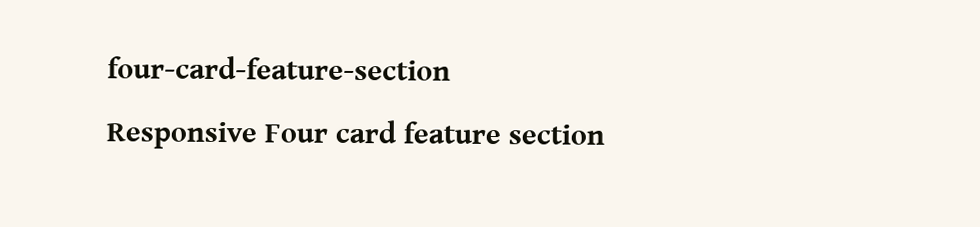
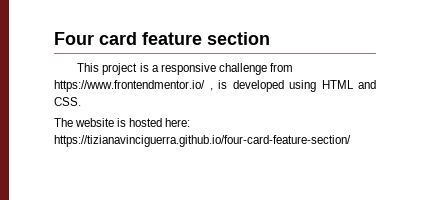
- four-card-feature-section
- Responsive Four card feature section
+ Four card feature section
+ This project is a responsive challenge from https://www.frontendmentor.io/ , is developed using HTML and CSS.
+ The website is hosted here: https://tizianavinciguerra.github.io/four-card-feature-section/

